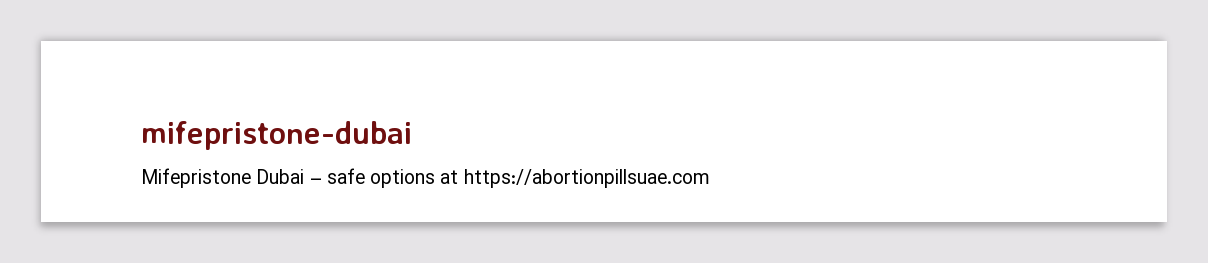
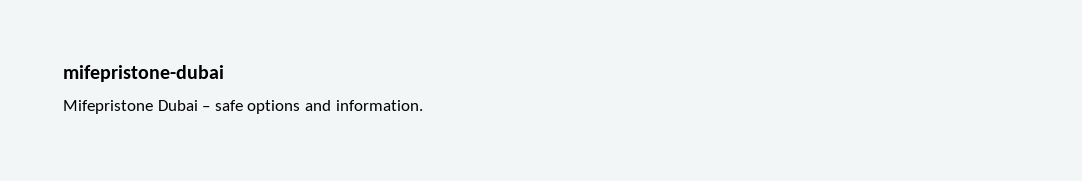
- Mifepristone Dubai – safe options at https://abortionpillsuae.com
+ Mifepristone Dubai – safe options and information.

